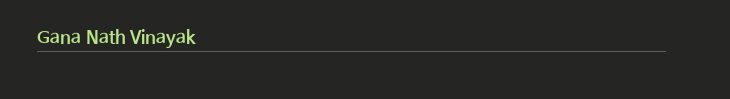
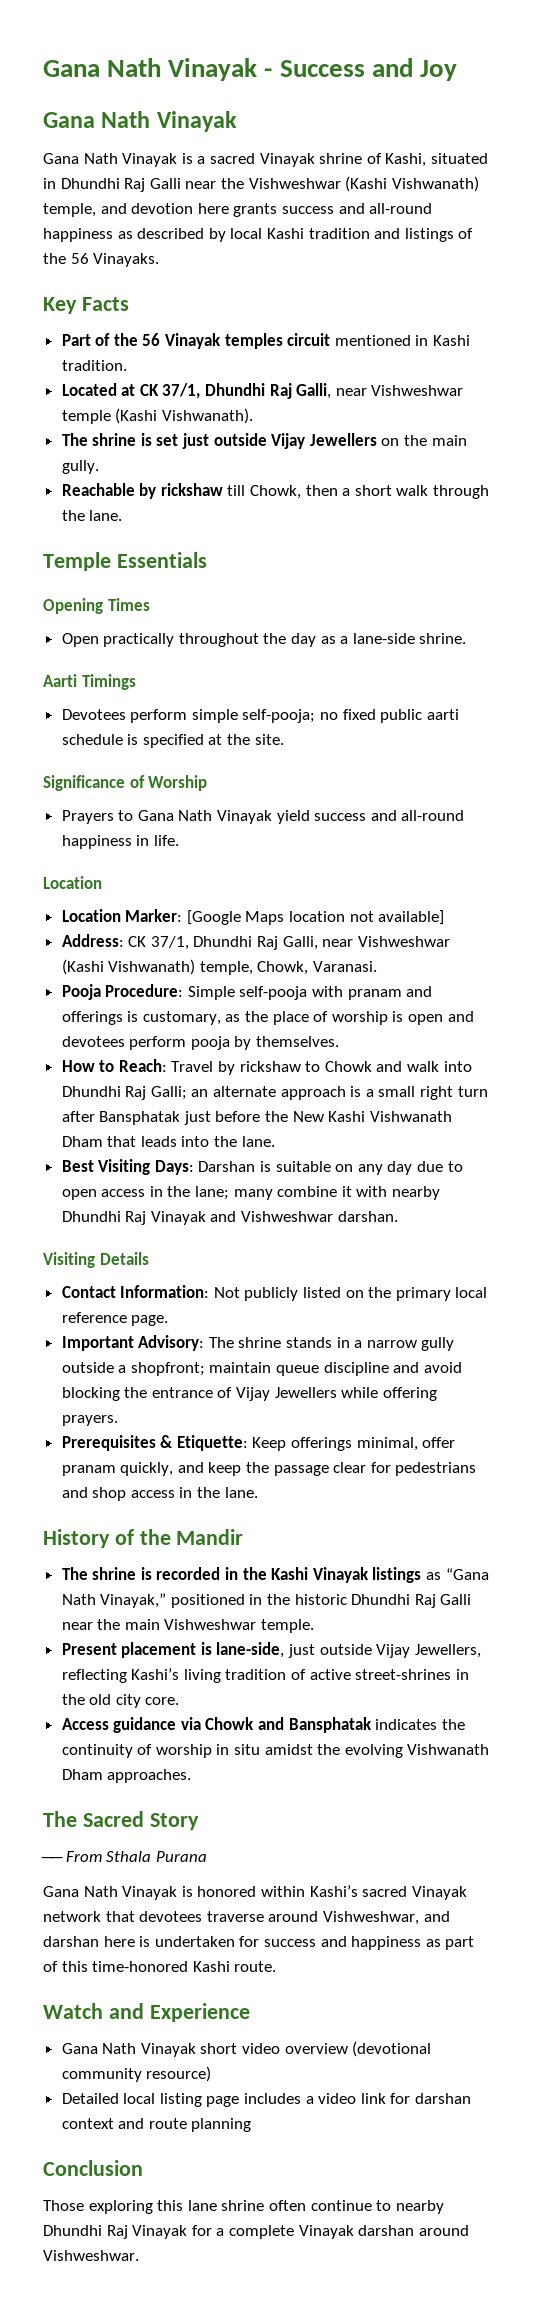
+ Gana Nath Vinayak - Success and Joy
  Gana Nath Vinayak
+ Gana Nath Vinayak is a sacred Vinayak shrine of Kashi, situated in Dhundhi Raj Galli near the Vishweshwar (Kashi Vishwanath) temple, and devotion here grants success and all-round happiness as described by local Kashi tradition and listings of the 56 Vinayaks.
+ Key Facts
+ Part of the 56 Vinayak temples circuit mentioned in Kashi tradition.
+ Located at CK 37/1, Dhundhi Raj Galli, near Vishweshwar temple (Kashi Vishwanath).
+ The shrine is set just outside Vijay Jewellers on the main gully.
+ Reachable by rickshaw till Chowk, then a short walk through the lane.
+ Temple Essentials
+ Opening Times
+ Open practically throughout the day as a lane-side shrine.
+ Aarti Timings
+ Devotees perform simple self-pooja; no fixed public aarti schedule is specified at the site.
+ Significance of Worship
+ Prayers to Gana Nath Vinayak yield success and all-round happiness in life.
+ Location
+ Location Marker: [Google Maps location not available]
+ Address: CK 37/1, Dhundhi Raj Galli, near Vishweshwar (Kashi Vishwanath) temple, Chowk, Varanasi.
+ Pooja Procedure: Simple self-pooja with pranam and offerings is customary, as the place of worship is open and devotees perform pooja by themselves.
+ How to Reach: Travel by rickshaw to Chowk and walk into Dhundhi Raj Galli; an alternate approach is a small right turn after Bansphatak just before the New Kashi Vishwanath Dham that leads into the lane.
+ Best Visiting Days: Darshan is suitable on any day due to open access in the lane; many combine it with nearby Dhundhi Raj Vinayak and Vishweshwar darshan.
+ Visiting Details
+ Contact Information: Not publicly listed on the primary local reference page.
+ Important Advisory: The shrine stands in a narrow gully outside a shopfront; maintain queue discipline and avoid blocking the entrance of Vijay Jewellers while offering prayers.
+ Prerequisites & Etiquette: Keep offerings minimal, offer pranam quickly, and keep the passage clear for pedestrians and shop access in the lane.
+ History of the Mandir
+ The shrine is recorded in the Kashi Vinayak listings as “Gana Nath Vinayak,” positioned in the historic Dhundhi Raj Galli near the main Vishweshwar temple.
+ Present placement is lane-side, just outside Vijay Jewellers, reflecting Kashi’s living tradition of active street-shrines in the old city core.
+ Access guidance via Chowk and Bansphatak indicates the continuity of worship in situ amidst the evolving Vishwanath Dham approaches.
+ The Sacred Story
+ ── From Sthala Purana
+ Gana Nath Vinayak is honored within Kashi’s sacred Vinayak network that devotees traverse around Vishweshwar, and darshan here is undertaken for success and happiness as part of this time-honored Kashi route.
+ Watch and Experience
+ Gana Nath Vinayak short video overview (devotional community resource)
+ Detailed local listing page includes a video link for darshan context and route planning
+ Conclusion
+ Those exploring this lane shrine often continue to nearby Dhundhi Raj Vinayak for a complete Vinayak darshan around Vishweshwar.

